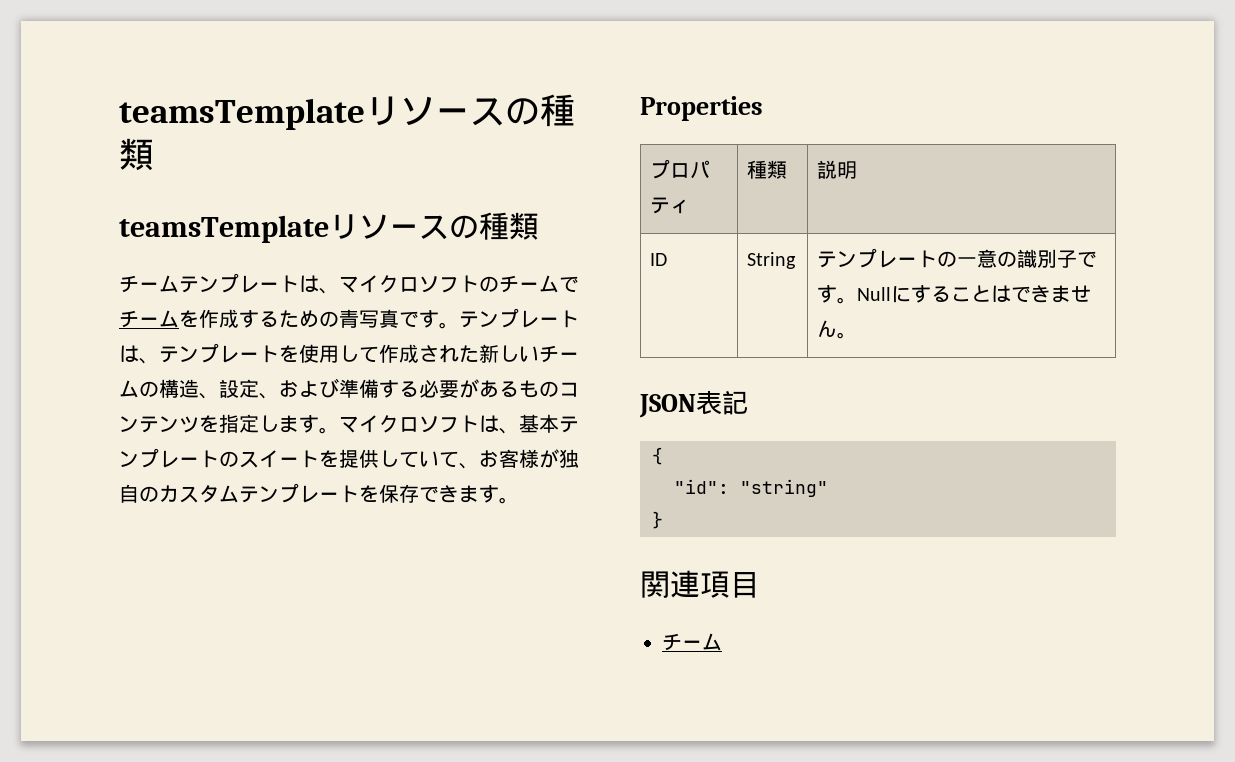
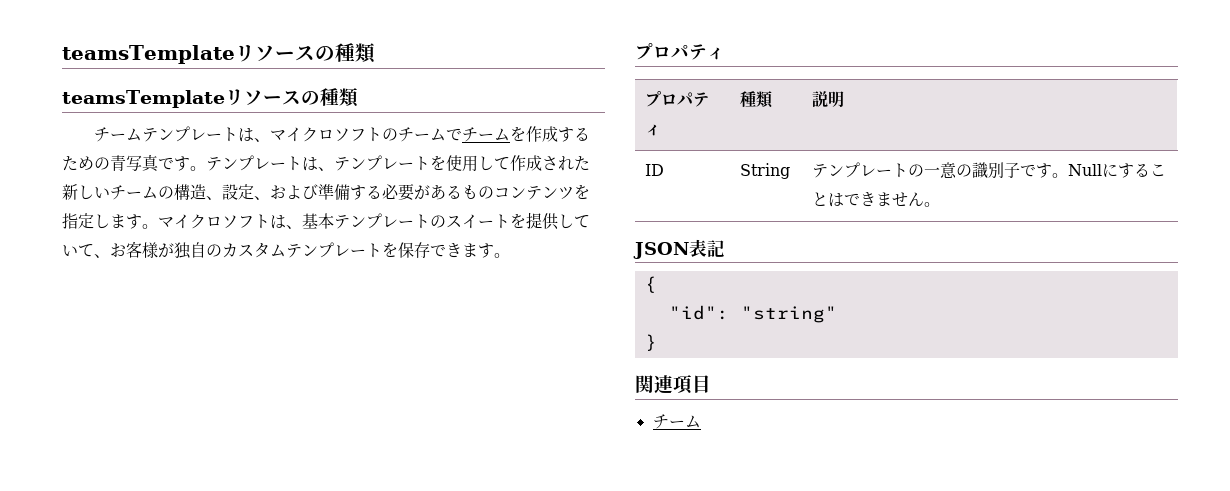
  マイクロソフトは、基本テンプレートのスイートを提供していて、お客様が独自のカスタムテンプレートを保存できます。
- Properties
+ プロパティ

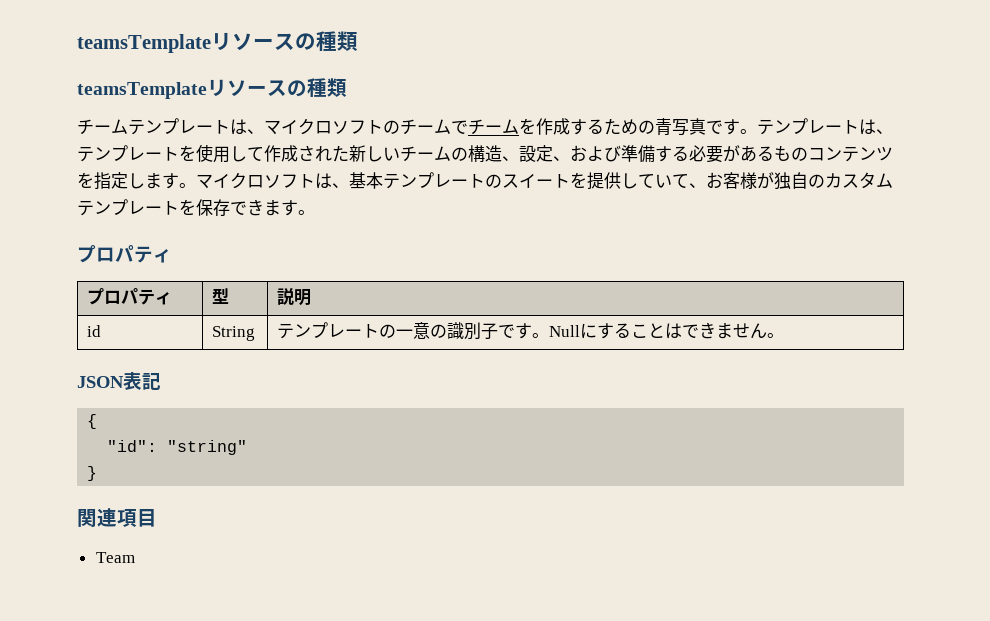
- プロパティ | 種類 | 説明
+ プロパティ | 型 | 説明
- ID | String | テンプレートの一意の識別子です。Nullにすることはできません。
+ id | String | テンプレートの一意の識別子です。Nullにすることはできません。
  関連項目
- チーム
+ Team

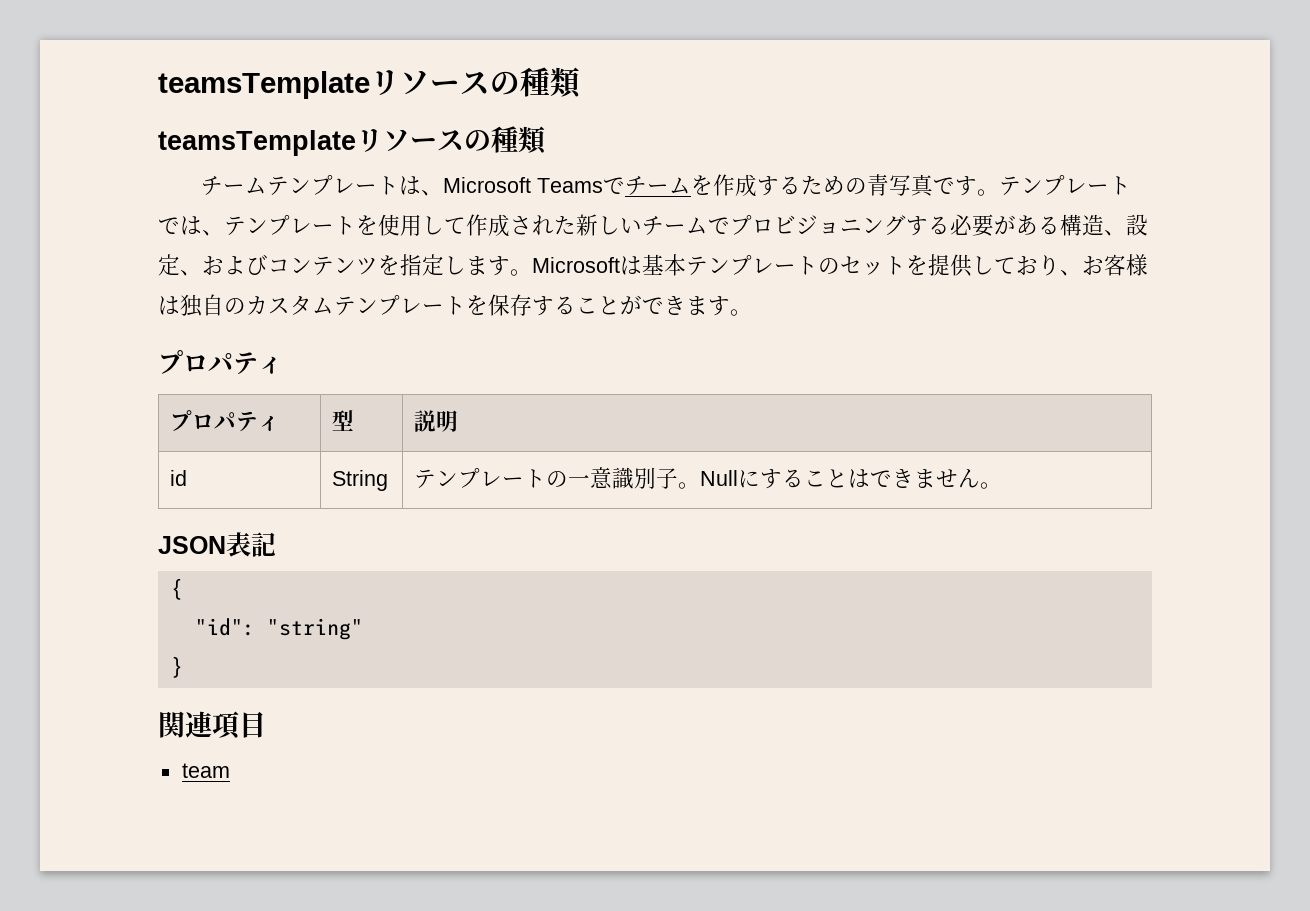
- チームテンプレートは、マイクロソフトのチームでチームを作成するための青写真です。
+ チームテンプレートは、Microsoft Teamsでチームを作成するための青写真です。
- テンプレートは、テンプレートを使用して作成された新しいチームの構造、設定、および準備する必要があるものコンテンツを指定します。
+ テンプレートでは、テンプレートを使用して作成された新しいチームでプロビジョニングする必要がある構造、設定、およびコンテンツを指定します。
- マイクロソフトは、基本テンプレートのスイートを提供していて、お客様が独自のカスタムテンプレートを保存できます。
+ Microsoftは基本テンプレートのセットを提供しており、お客様は独自のカスタムテンプレートを保存することができます。
- id | String | テンプレートの一意の識別子です。Nullにすることはできません。
+ id | String | テンプレートの一意識別子。Nullにすることはできません。
- Team
+ team

